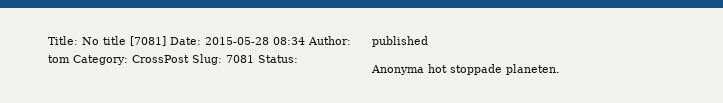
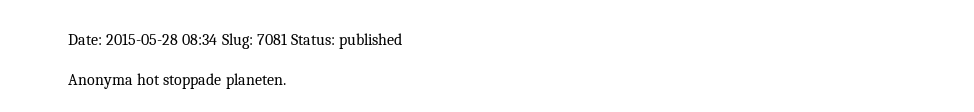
- Title: No title [7081] Date: 2015-05-28 08:34 Author: tom Category: CrossPost Slug: 7081 Status: published
+ Date: 2015-05-28 08:34 Slug: 7081 Status: published

